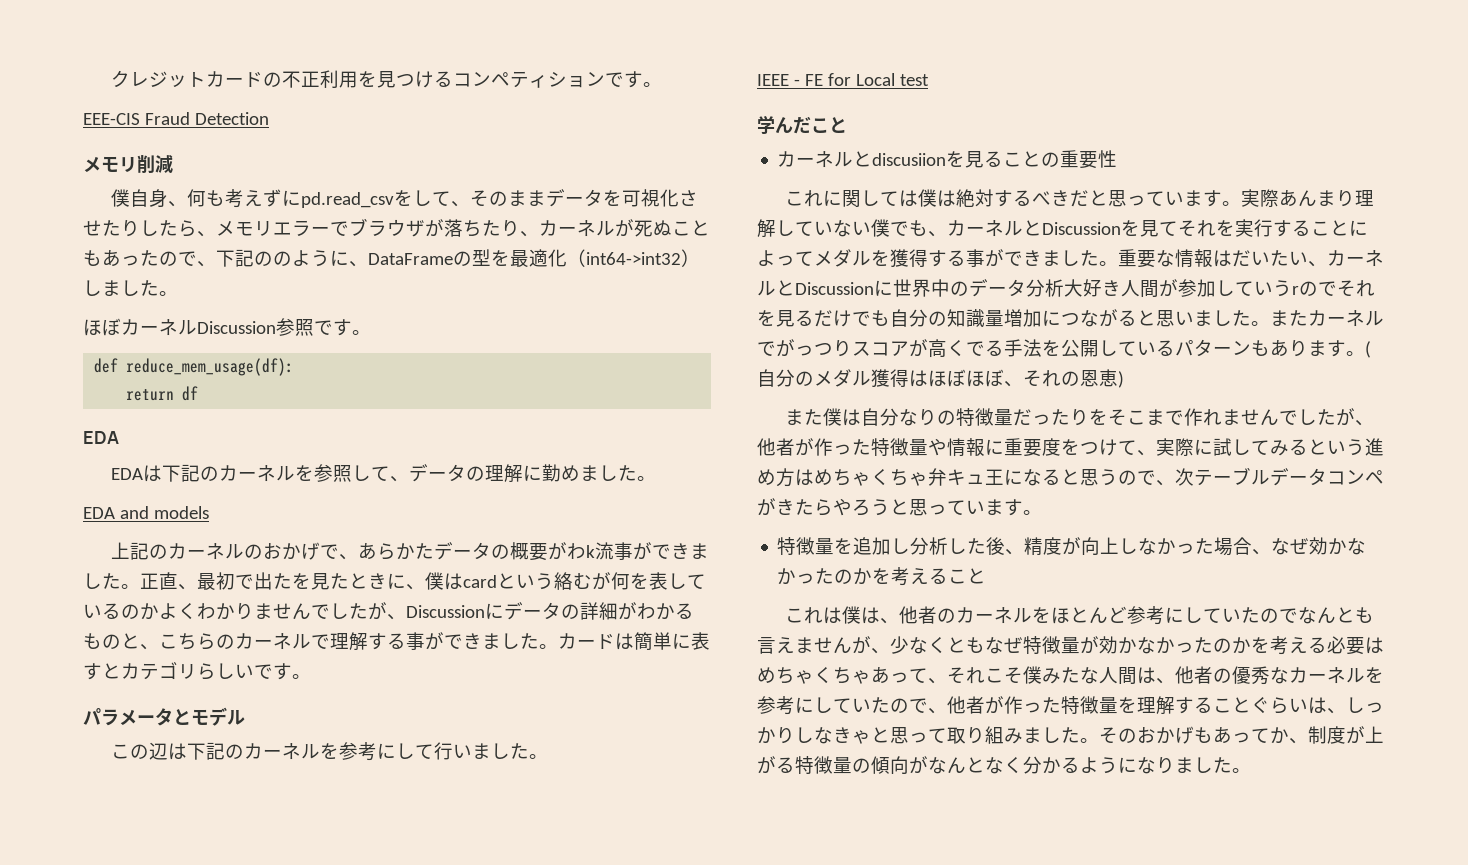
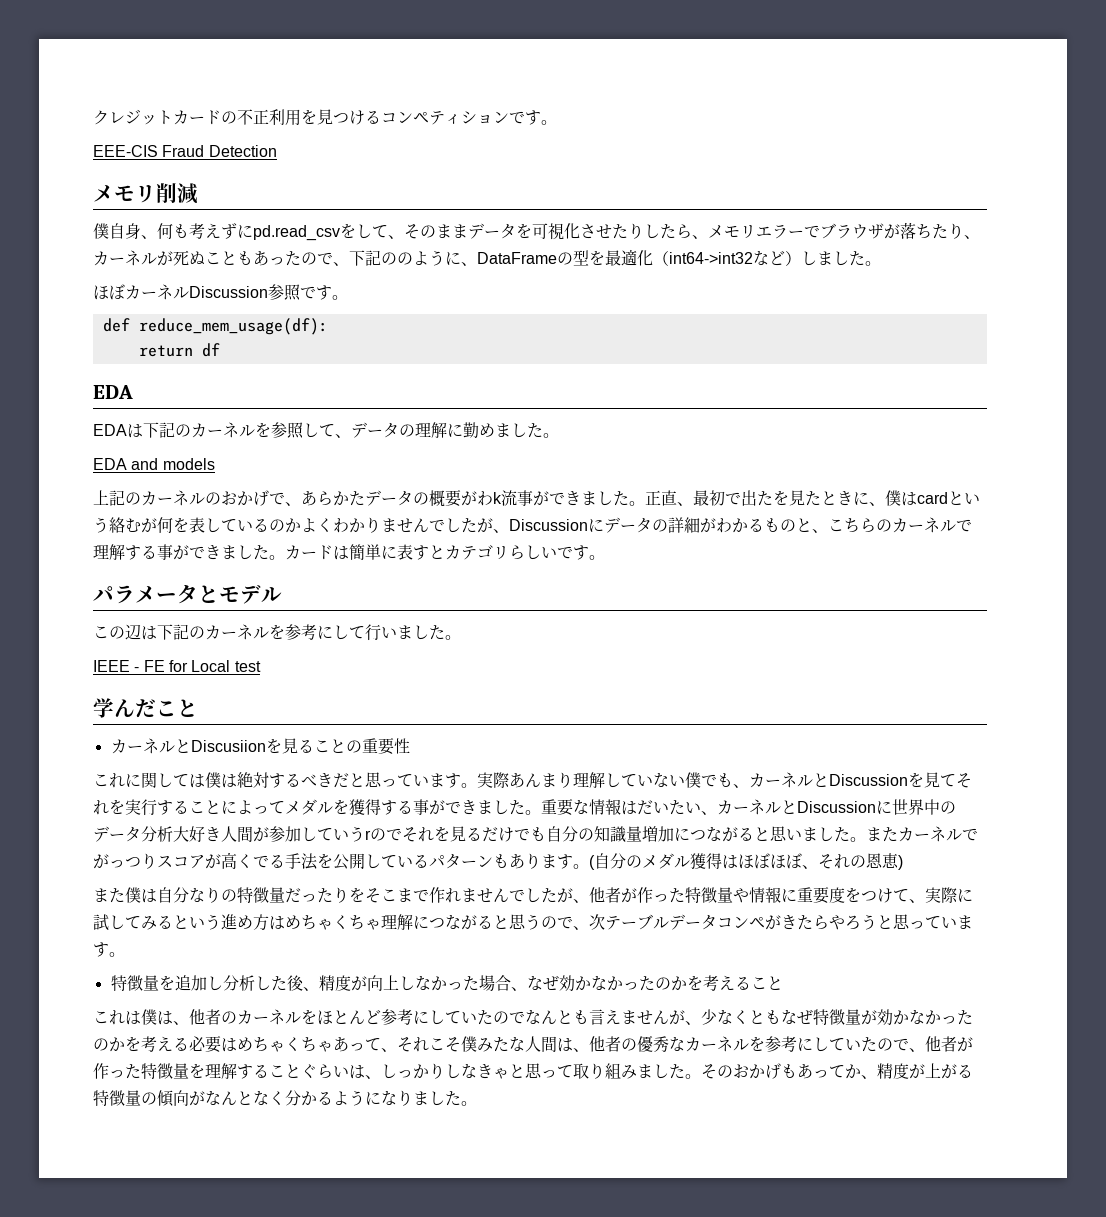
- 僕自身、何も考えずにpd.read_csvをして、そのままデータを可視化させたりしたら、メモリエラーでブラウザが落ちたり、カーネルが死ぬこともあったので、下記ののように、DataFrameの型を最適化（int64->int32）しました。
+ 僕自身、何も考えずにpd.read_csvをして、そのままデータを可視化させたりしたら、メモリエラーでブラウザが落ちたり、カーネルが死ぬこともあったので、下記ののように、DataFrameの型を最適化（int64->int32など）しました。
- カーネルとdiscusiionを見ることの重要性
+ カーネルとDiscusiionを見ることの重要性
- また僕は自分なりの特徴量だったりをそこまで作れませんでしたが、他者が作った特徴量や情報に重要度をつけて、実際に試してみるという進め方はめちゃくちゃ弁キュ王になると思うので、次テーブルデータコンペがきたらやろうと思っています。
+ また僕は自分なりの特徴量だったりをそこまで作れませんでしたが、他者が作った特徴量や情報に重要度をつけて、実際に試してみるという進め方はめちゃくちゃ理解につながると思うので、次テーブルデータコンペがきたらやろうと思っています。
- そのおかげもあってか、制度が上がる特徴量の傾向がなんとなく分かるようになりました。
+ そのおかげもあってか、精度が上がる特徴量の傾向がなんとなく分かるようになりました。

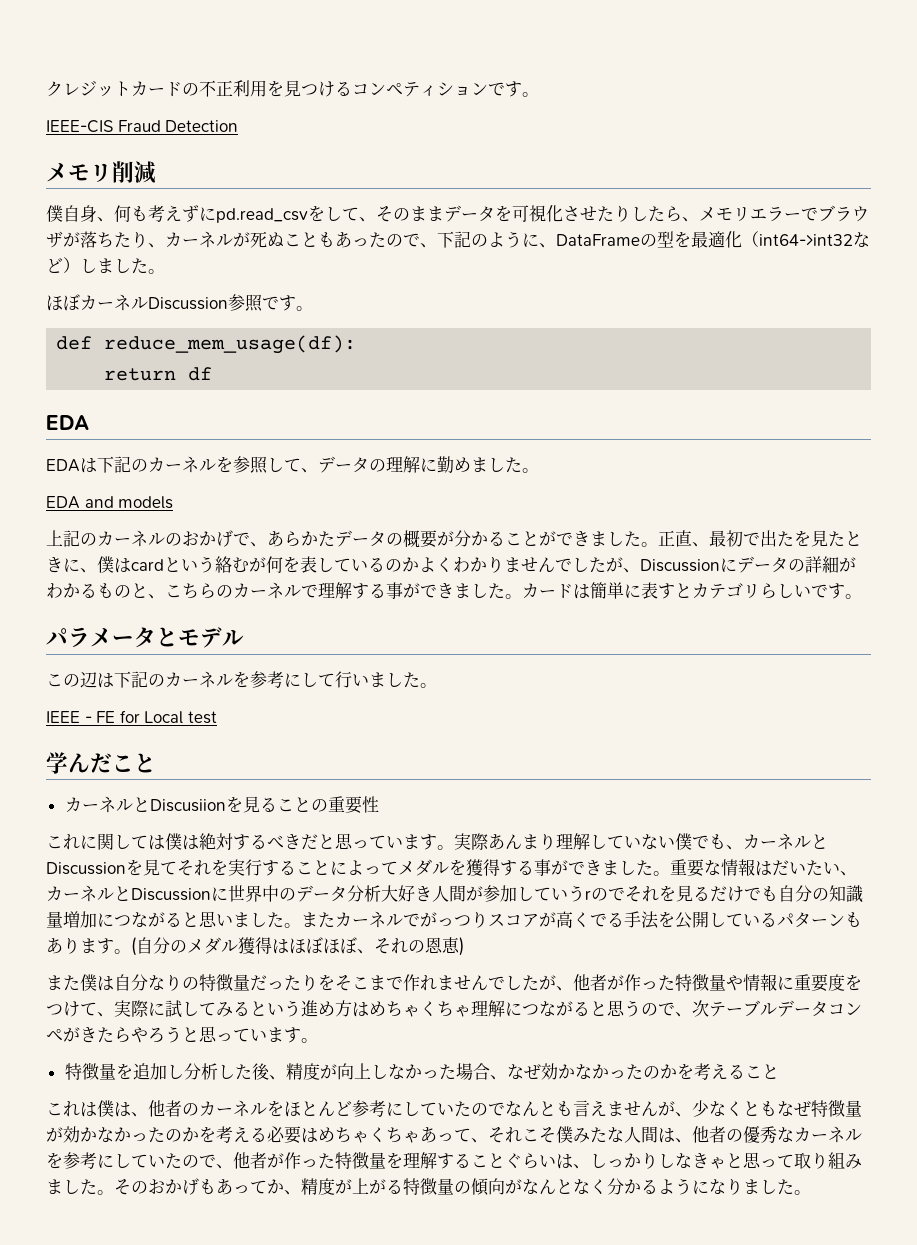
- EEE-CIS Fraud Detection
+ IEEE-CIS Fraud Detection
- 僕自身、何も考えずにpd.read_csvをして、そのままデータを可視化させたりしたら、メモリエラーでブラウザが落ちたり、カーネルが死ぬこともあったので、下記ののように、DataFrameの型を最適化（int64->int32など）しました。
+ 僕自身、何も考えずにpd.read_csvをして、そのままデータを可視化させたりしたら、メモリエラーでブラウザが落ちたり、カーネルが死ぬこともあったので、下記のように、DataFrameの型を最適化（int64->int32など）しました。
- 上記のカーネルのおかげで、あらかたデータの概要がわk流事ができました。
+ 上記のカーネルのおかげで、あらかたデータの概要が分かることができました。

